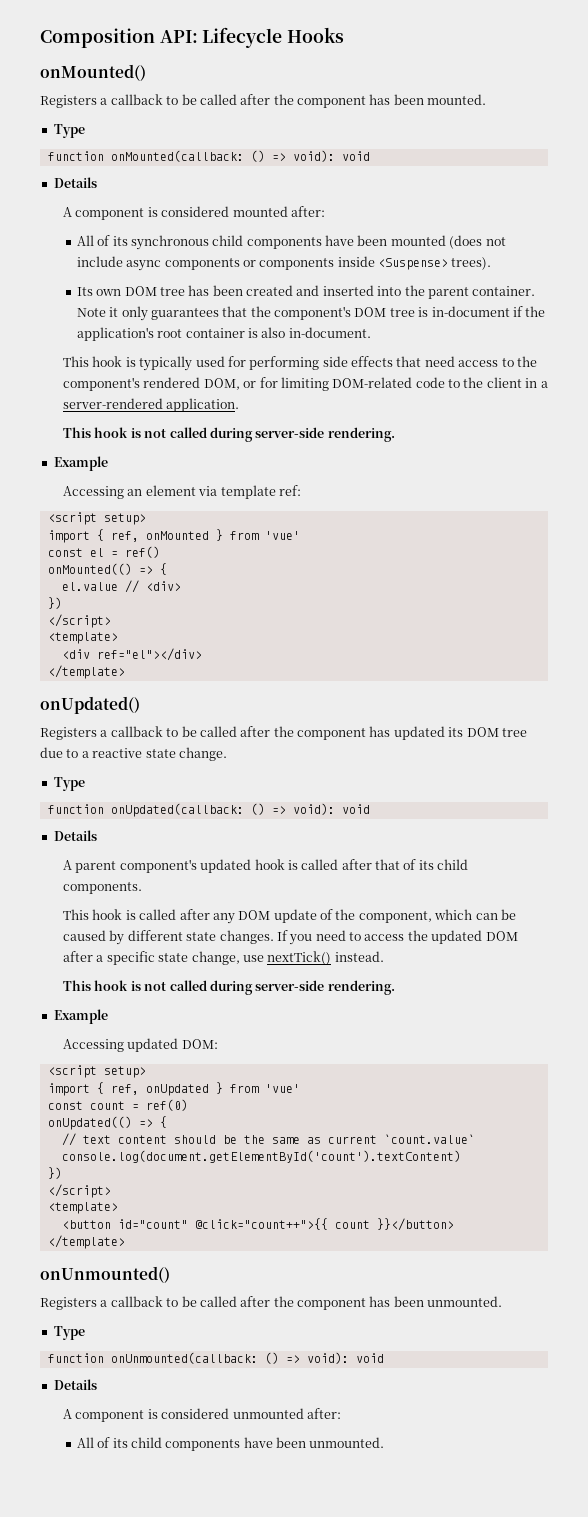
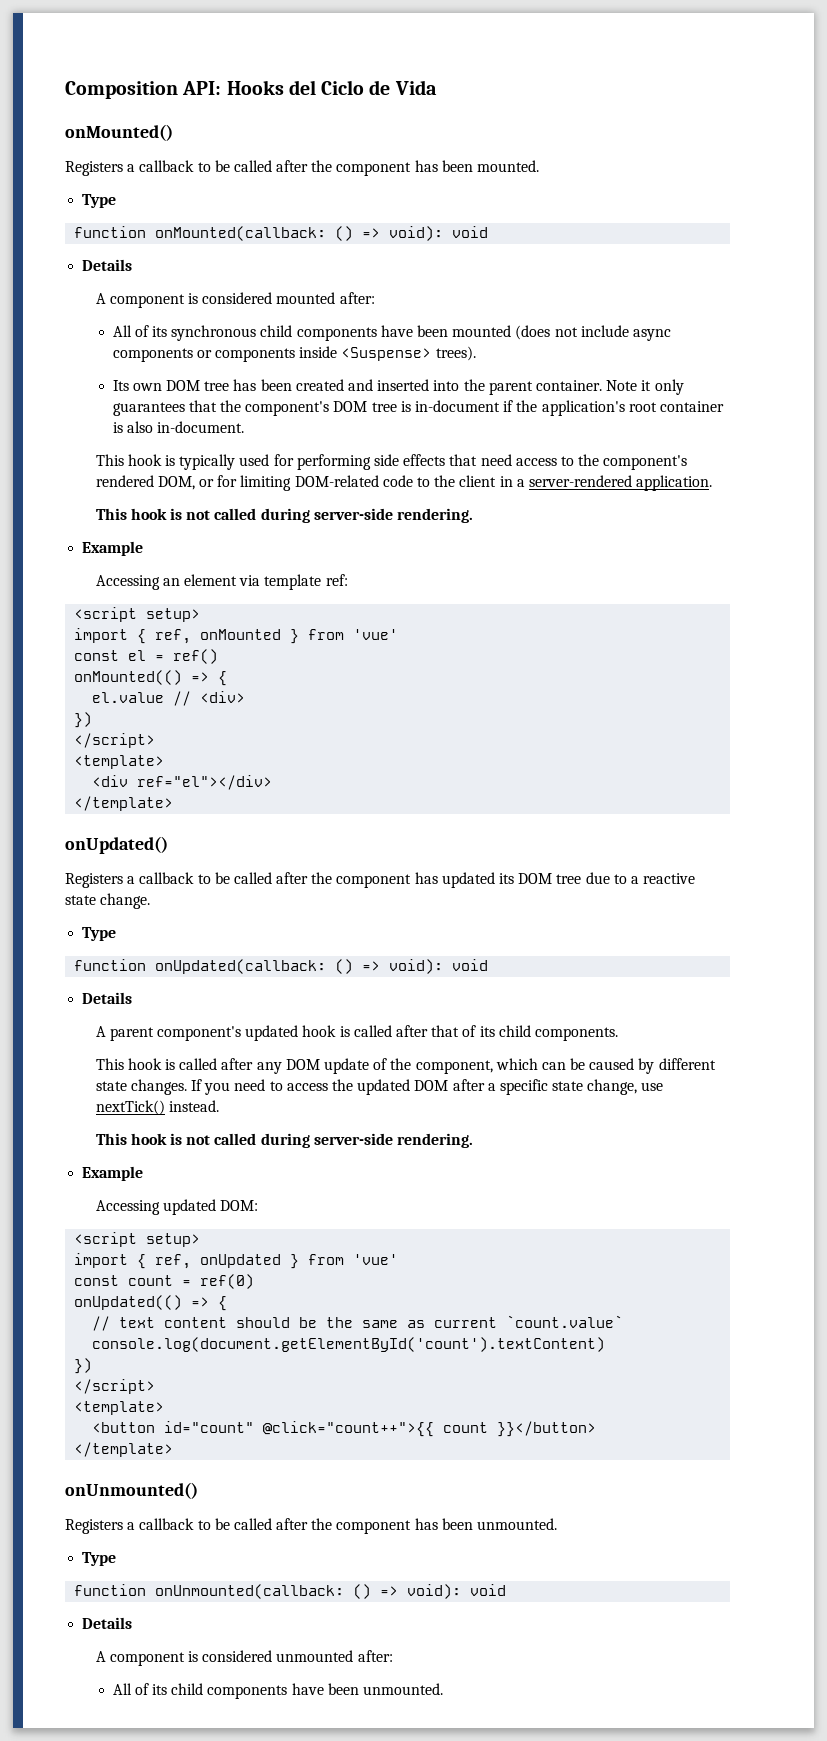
- Composition API: Lifecycle Hooks
+ Composition API: Hooks del Ciclo de Vida

